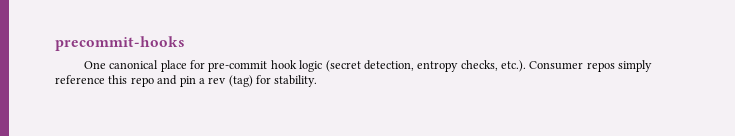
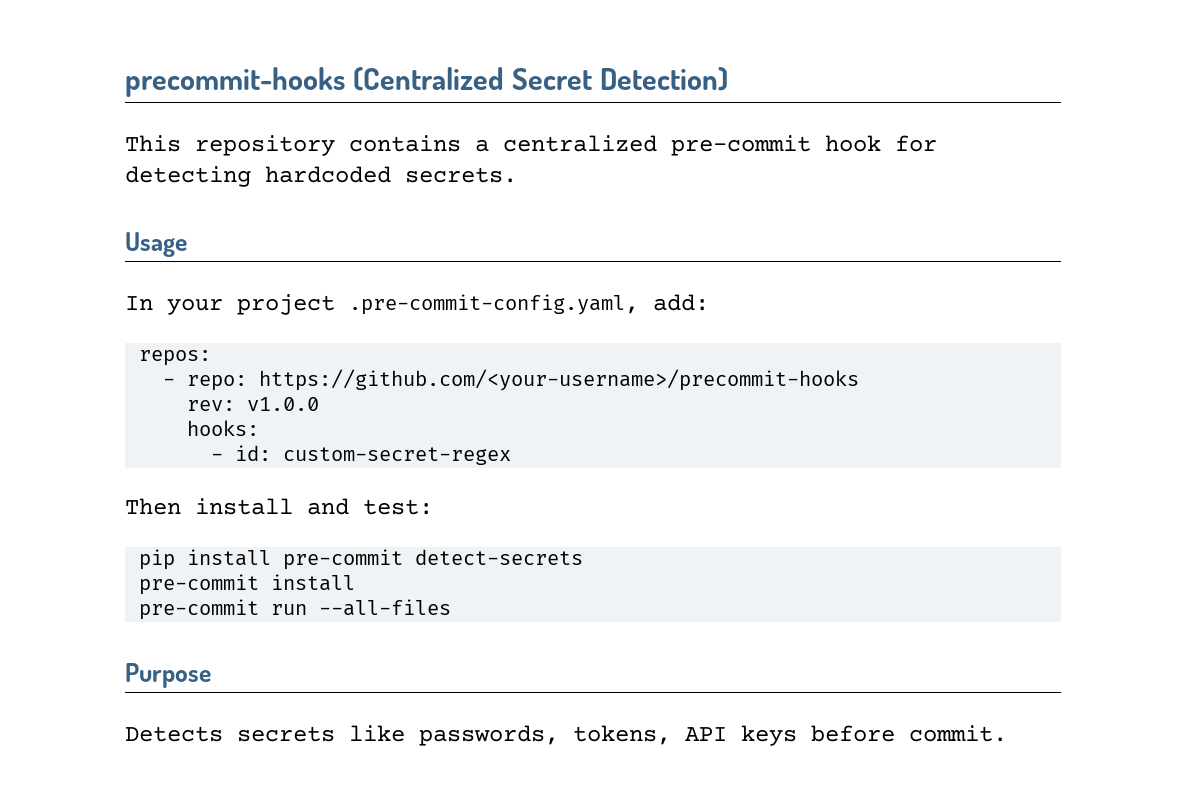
- precommit-hooks
- One canonical place for pre-commit hook logic (secret detection, entropy checks, etc.). Consumer repos simply reference this repo and pin a rev (tag) for stability.
+ precommit-hooks (Centralized Secret Detection)
+ This repository contains a centralized pre-commit hook for detecting hardcoded secrets.
+ Usage
+ In your project .pre-commit-config.yaml, add:
+ repos:
+ - repo: https://github.com/<your-username>/precommit-hooks
+ rev: v1.0.0
+ hooks:
+ - id: custom-secret-regex
+ Then install and test:
+ pip install pre-commit detect-secrets
+ pre-commit install
+ pre-commit run --all-files
+ Purpose
+ Detects secrets like passwords, tokens, API keys before commit.

